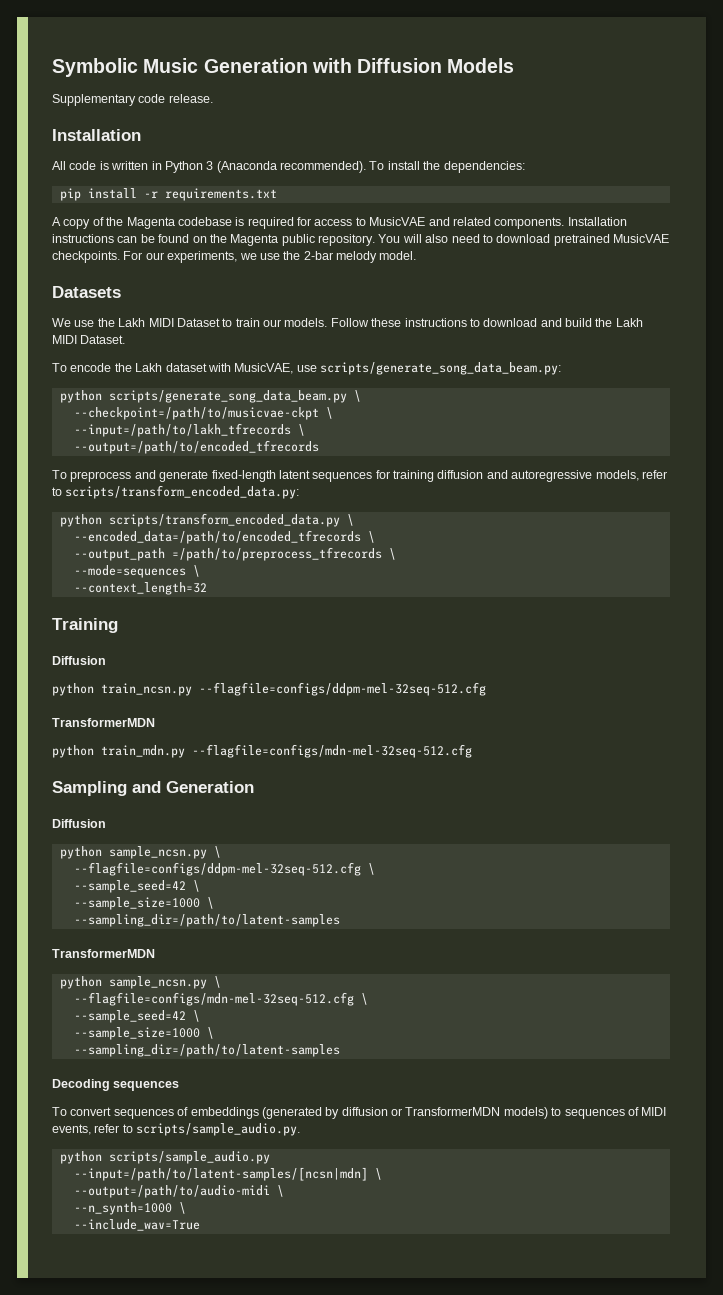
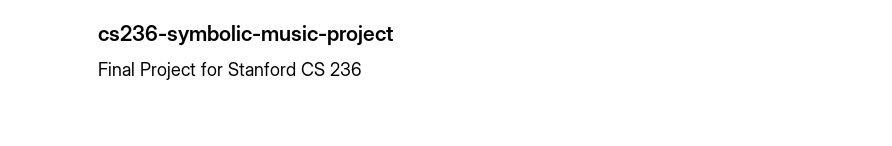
- Symbolic Music Generation with Diffusion Models
- Supplementary code release.
- Installation
- All code is written in Python 3 (Anaconda recommended). To install the dependencies:
- pip install -r requirements.txt
- A copy of the Magenta codebase is required for access to MusicVAE and related components. Installation instructions can be found on the Magenta public repository. You will also need to download pretrained MusicVAE checkpoints. For our experiments, we use the 2-bar melody model.
- Datasets
- We use the Lakh MIDI Dataset to train our models. Follow these instructions to download and build the Lakh MIDI Dataset.
- To encode the Lakh dataset with MusicVAE, use scripts/generate_song_data_beam.py:
- python scripts/generate_song_data_beam.py \
- --checkpoint=/path/to/musicvae-ckpt \
- --input=/path/to/lakh_tfrecords \
- --output=/path/to/encoded_tfrecords
- To preprocess and generate fixed-length latent sequences for training diffusion and autoregressive models, refer to scripts/transform_encoded_data.py:
- python scripts/transform_encoded_data.py \
- --encoded_data=/path/to/encoded_tfrecords \
- --output_path =/path/to/preprocess_tfrecords \
- --mode=sequences \
- --context_length=32
- Training
- Diffusion
- python train_ncsn.py --flagfile=configs/ddpm-mel-32seq-512.cfg
- TransformerMDN
- python train_mdn.py --flagfile=configs/mdn-mel-32seq-512.cfg
- Sampling and Generation
- Diffusion
- python sample_ncsn.py \
- --flagfile=configs/ddpm-mel-32seq-512.cfg \
- --sample_seed=42 \
- --sample_size=1000 \
- --sampling_dir=/path/to/latent-samples
- TransformerMDN
- python sample_ncsn.py \
- --flagfile=configs/mdn-mel-32seq-512.cfg \
- --sample_seed=42 \
- --sample_size=1000 \
- --sampling_dir=/path/to/latent-samples
- Decoding sequences
- To convert sequences of embeddings (generated by diffusion or TransformerMDN models) to sequences of MIDI events, refer to scripts/sample_audio.py.
- python scripts/sample_audio.py
- --input=/path/to/latent-samples/[ncsn|mdn] \
- --output=/path/to/audio-midi \
- --n_synth=1000 \
- --include_wav=True
+ cs236-symbolic-music-project
+ Final Project for Stanford CS 236

